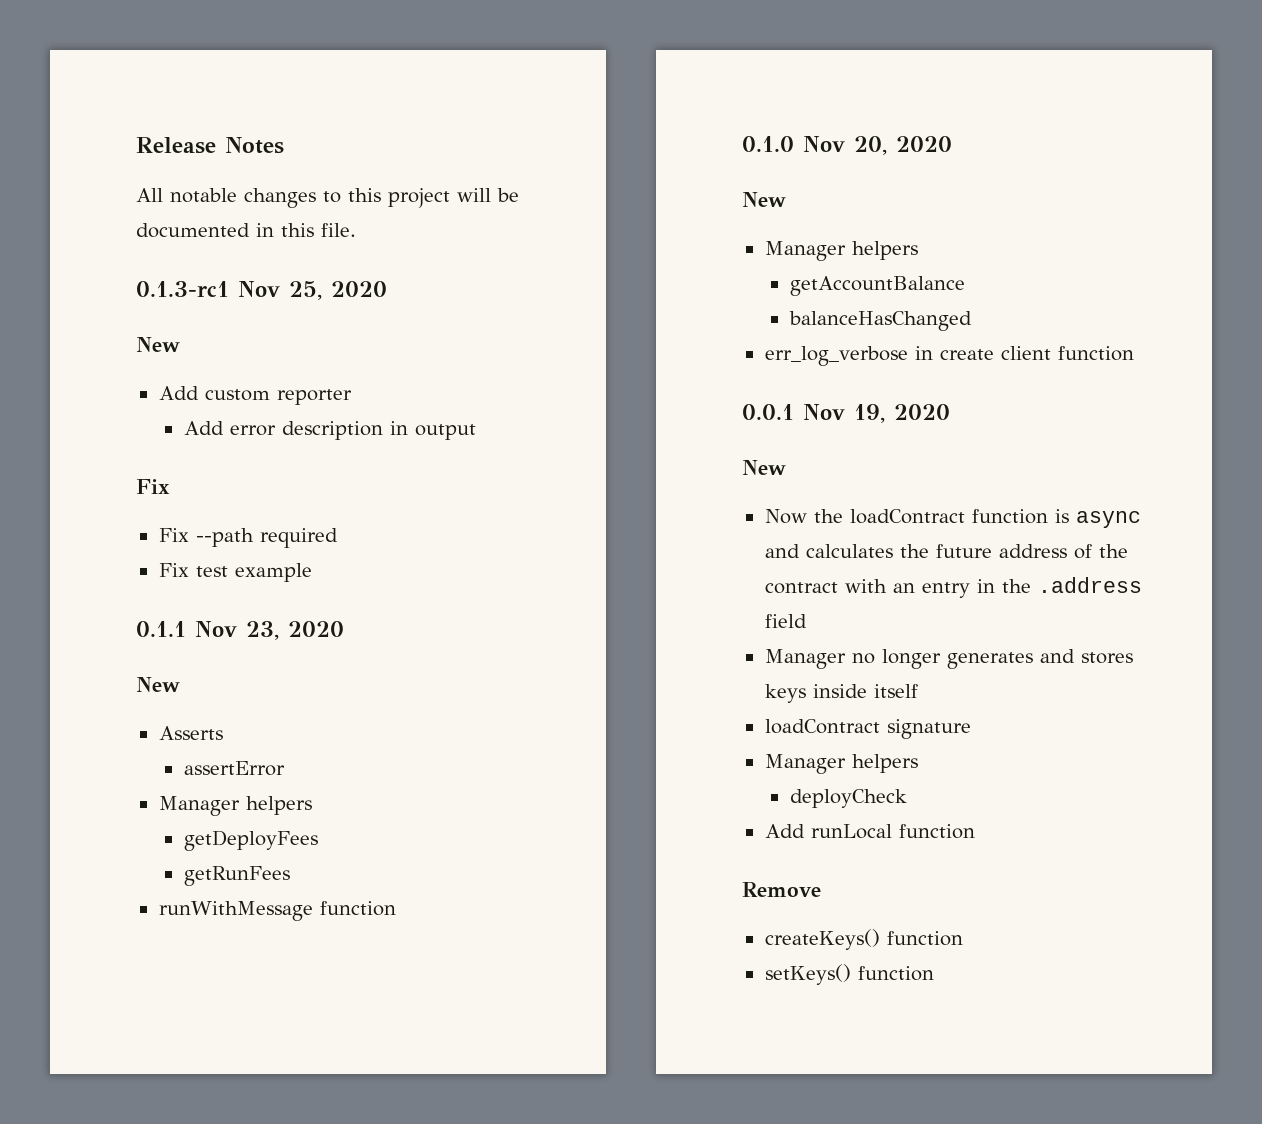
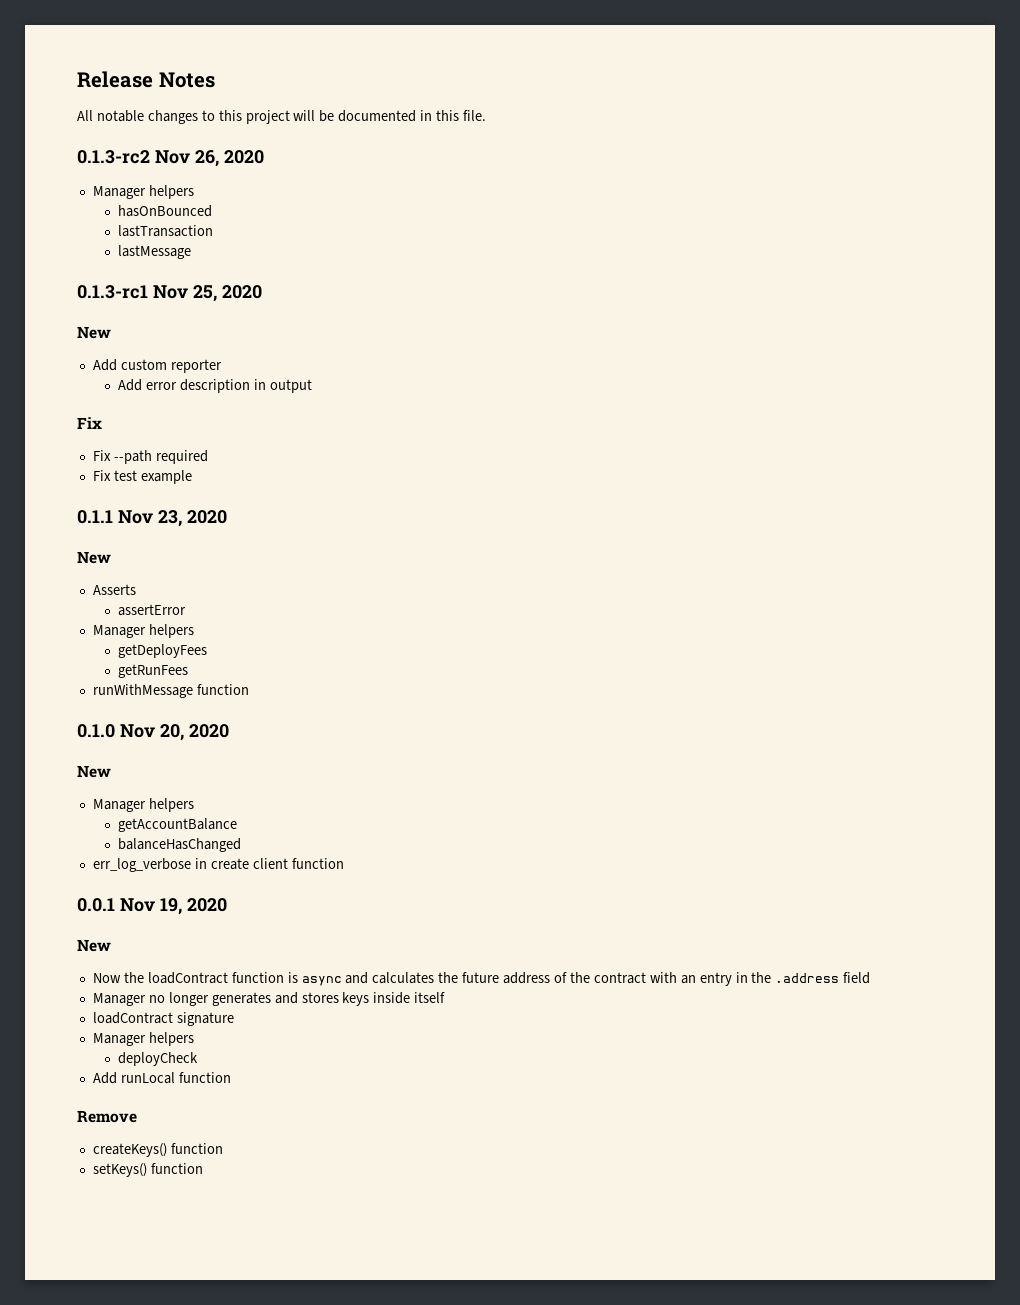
+ 0.1.3-rc2 Nov 26, 2020
+ Manager helpers
+ hasOnBounced
+ lastTransaction
+ lastMessage

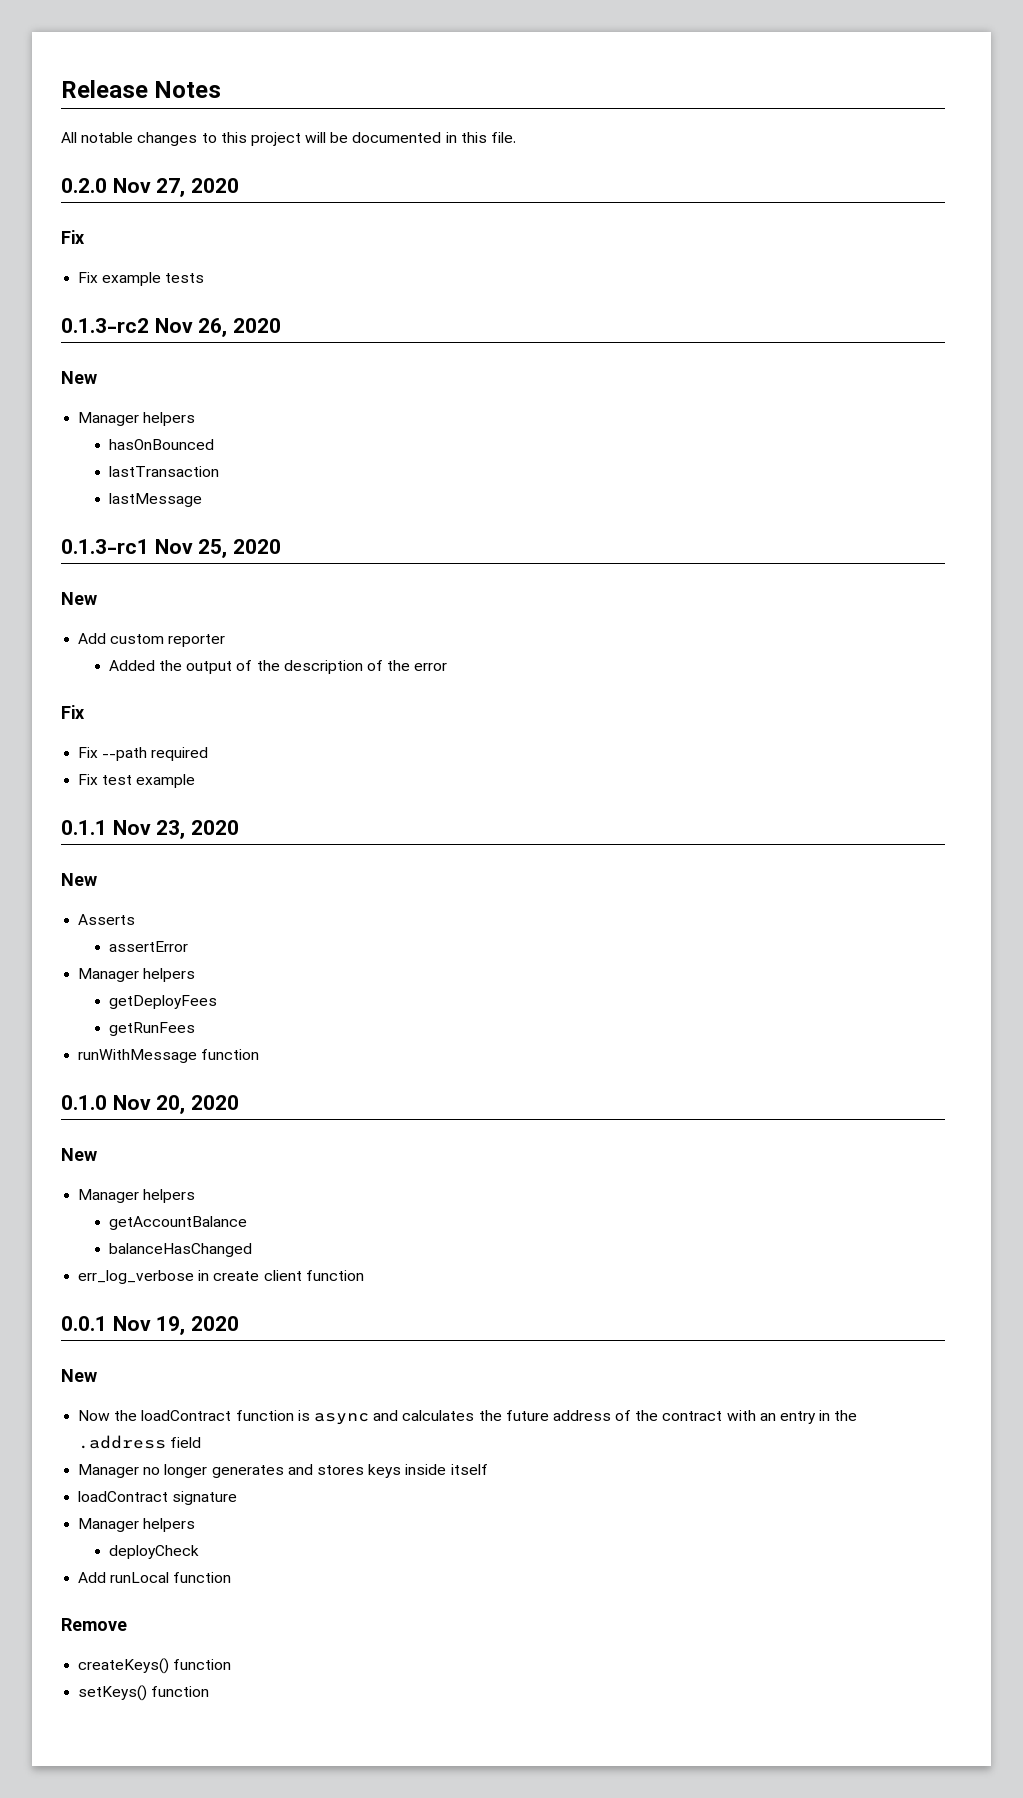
+ 0.2.0 Nov 27, 2020
+ Fix
+ Fix example tests
  0.1.3-rc2 Nov 26, 2020
+ New
- Add error description in output
+ Added the output of the description of the error

